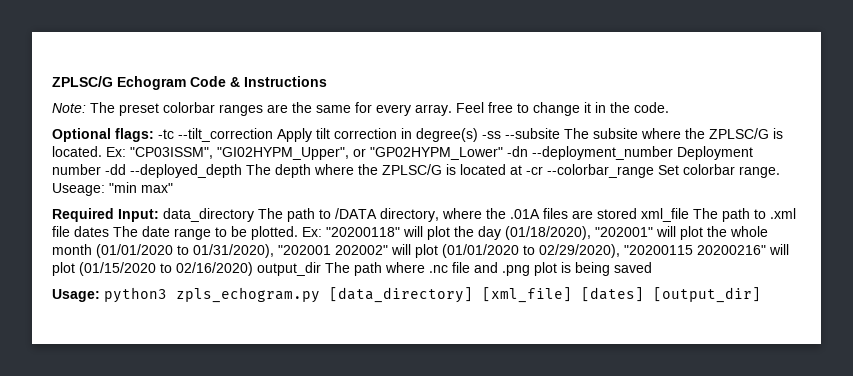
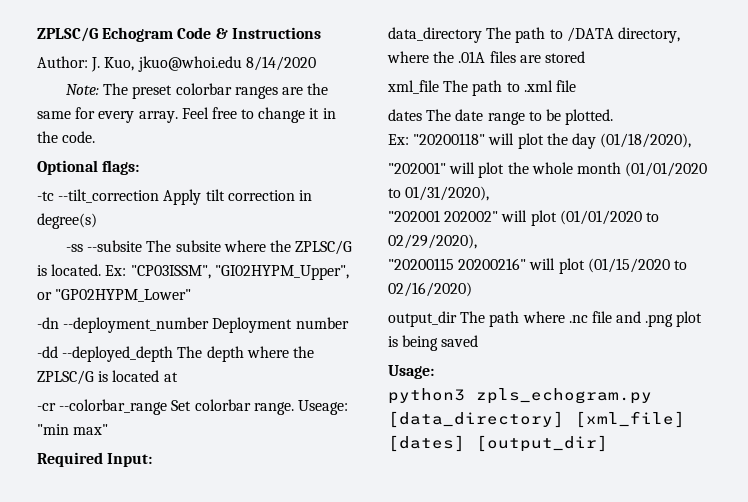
+ Author: J. Kuo, jkuo@whoi.edu 8/14/2020
- Optional flags: -tc --tilt_correction Apply tilt correction in degree(s) -ss --subsite The subsite where the ZPLSC/G is located.
+ Optional flags:
+ -tc --tilt_correction Apply tilt correction in degree(s)
+ -ss --subsite The subsite where the ZPLSC/G is located.
- Ex: "CP03ISSM", "GI02HYPM_Upper", or "GP02HYPM_Lower" -dn --deployment_number Deployment number -dd --deployed_depth The depth where the ZPLSC/G is located at -cr --colorbar_range Set colorbar range.
+ Ex: "CP03ISSM", "GI02HYPM_Upper", or "GP02HYPM_Lower"
+ -dn --deployment_number Deployment number
+ -dd --deployed_depth The depth where the ZPLSC/G is located at
+ -cr --colorbar_range Set colorbar range.
- Required Input: data_directory The path to /DATA directory, where the .01A files are stored xml_file The path to .xml file dates The date range to be plotted. Ex:
+ Required Input:
+ data_directory The path to /DATA directory, where the .01A files are stored
+ xml_file The path to .xml file
+ dates The date range to be plotted.
+ Ex:
- "20200118" will plot the day (01/18/2020), "202001" will plot the whole month (01/01/2020 to 01/31/2020), "202001 202002" will plot (01/01/2020 to 02/29/2020), "20200115 20200216" will plot (01/15/2020 to 02/16/2020) output_dir The path where .nc file and .png plot is being saved
+ "20200118" will plot the day (01/18/2020),
+ "202001" will plot the whole month (01/01/2020 to 01/31/2020),
+ "202001 202002" will plot (01/01/2020 to 02/29/2020),
+ "20200115 20200216" will plot (01/15/2020 to 02/16/2020)
+ output_dir The path where .nc file and .png plot is being saved
- Usage: python3 zpls_echogram.py [data_directory] [xml_file] [dates] [output_dir]
+ Usage:
+ python3 zpls_echogram.py [data_directory] [xml_file] [dates] [output_dir]

